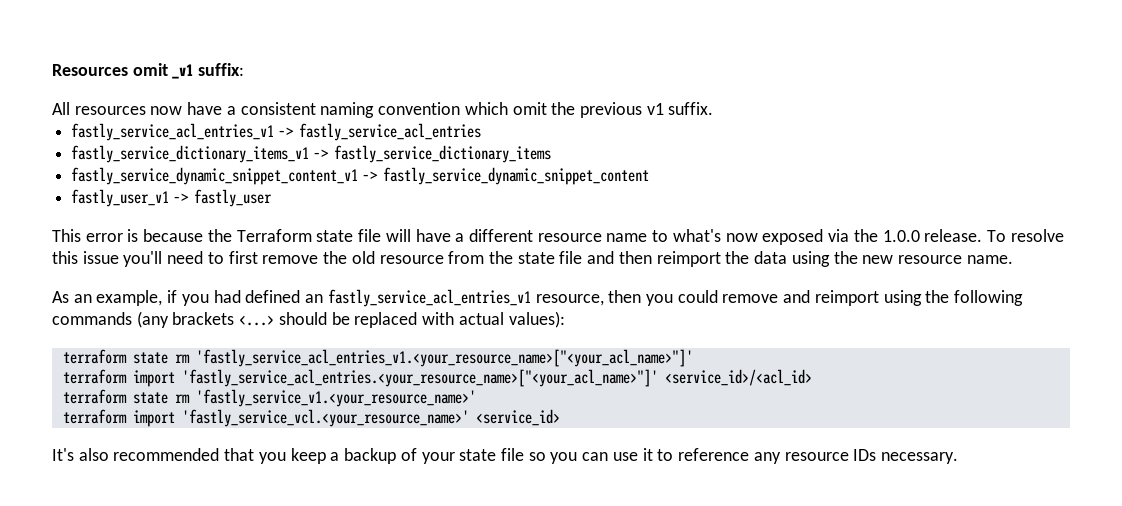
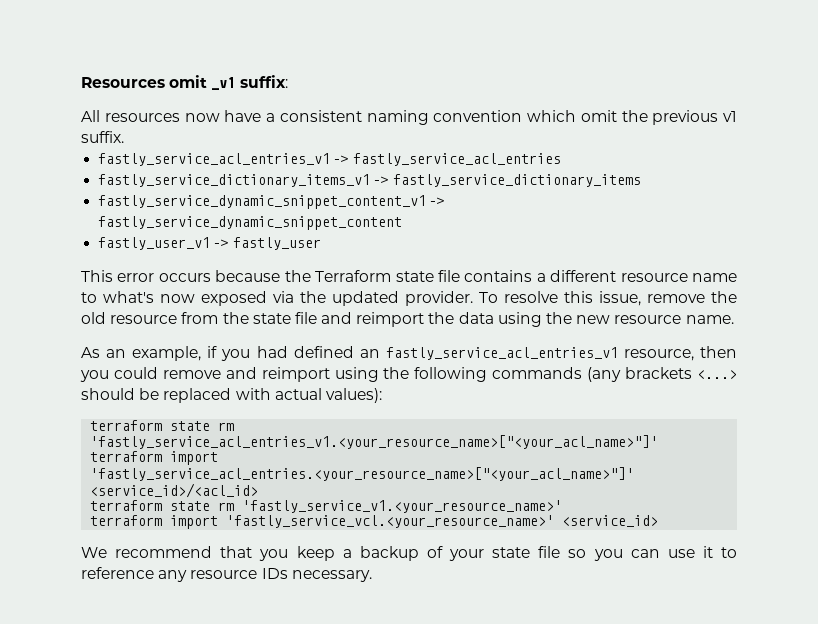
- This error is because the Terraform state file will have a different resource name to what's now exposed via the 1.0.0 release.
+ This error occurs because the Terraform state file contains a different resource name to what's now exposed via the updated provider.
- To resolve this issue you'll need to first remove the old resource from the state file and then reimport the data using the new resource name.
+ To resolve this issue, remove the old resource from the state file and reimport the data using the new resource name.
- It's also recommended that you keep a backup of your state file so you can use it to reference any resource IDs necessary.
+ We recommend that you keep a backup of your state file so you can use it to reference any resource IDs necessary.

